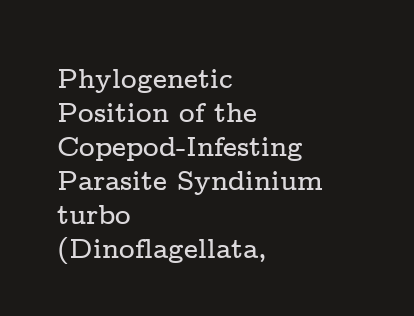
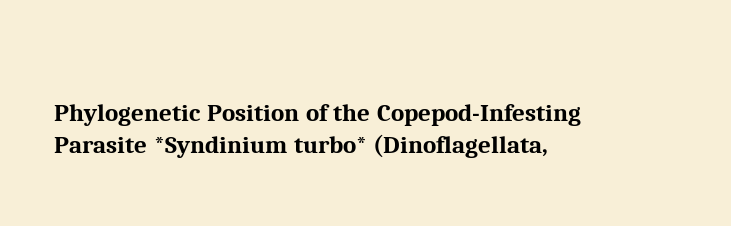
- Phylogenetic Position of the Copepod-Infesting Parasite Syndinium turbo (Dinoflagellata,
+ Phylogenetic Position of the Copepod-Infesting Parasite *Syndinium turbo* (Dinoflagellata,

